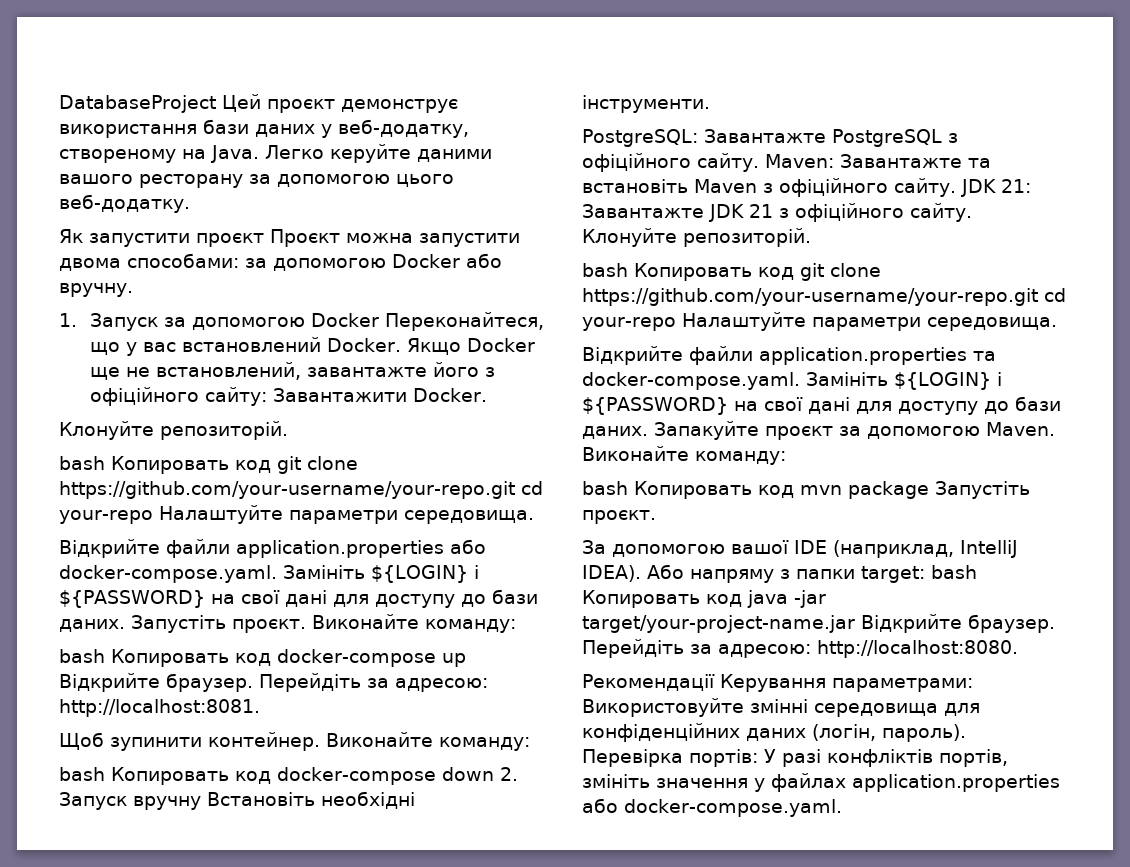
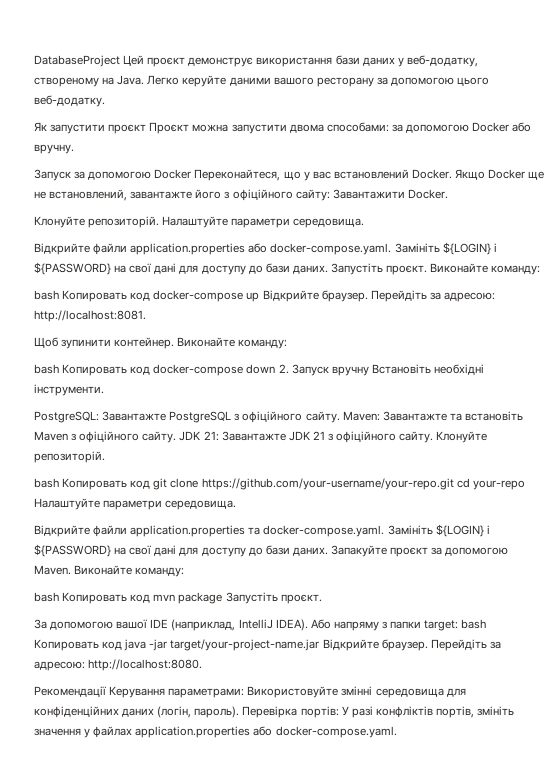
- 1. Запуск за допомогою Docker Переконайтеся, що у вас встановлений Docker.
+ Запуск за допомогою Docker Переконайтеся, що у вас встановлений Docker.
  Якщо Docker ще не встановлений, завантажте його з офіційного сайту: Завантажити Docker.
- Клонуйте репозиторій.
- bash Копировать код git clone https://github.com/your-username/your-repo.git cd your-repo Налаштуйте параметри середовища.
+ Клонуйте репозиторій. Налаштуйте параметри середовища.

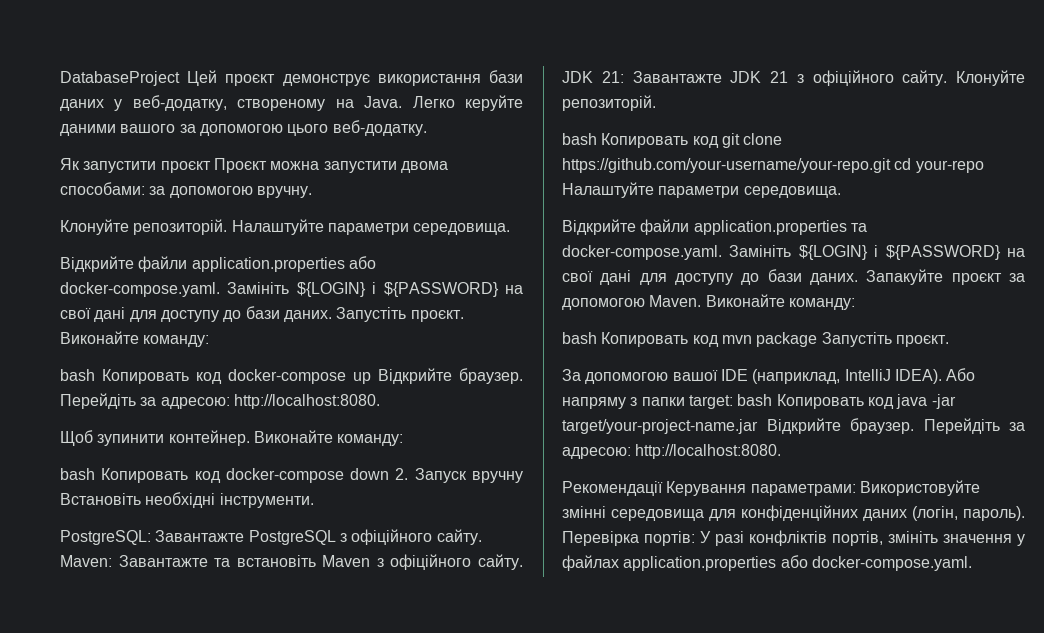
- Легко керуйте даними вашого ресторану за допомогою цього веб-додатку.
+ Легко керуйте даними вашого за допомогою цього веб-додатку.
- Як запустити проєкт Проєкт можна запустити двома способами: за допомогою Docker або вручну.
+ Як запустити проєкт Проєкт можна запустити двома способами: за допомогою вручну.
- Запуск за допомогою Docker Переконайтеся, що у вас встановлений Docker. Якщо Docker ще не встановлений, завантажте його з офіційного сайту: Завантажити Docker.
- bash Копировать код docker-compose up Відкрийте браузер. Перейдіть за адресою: http://localhost:8081.
+ bash Копировать код docker-compose up Відкрийте браузер. Перейдіть за адресою: http://localhost:8080.

